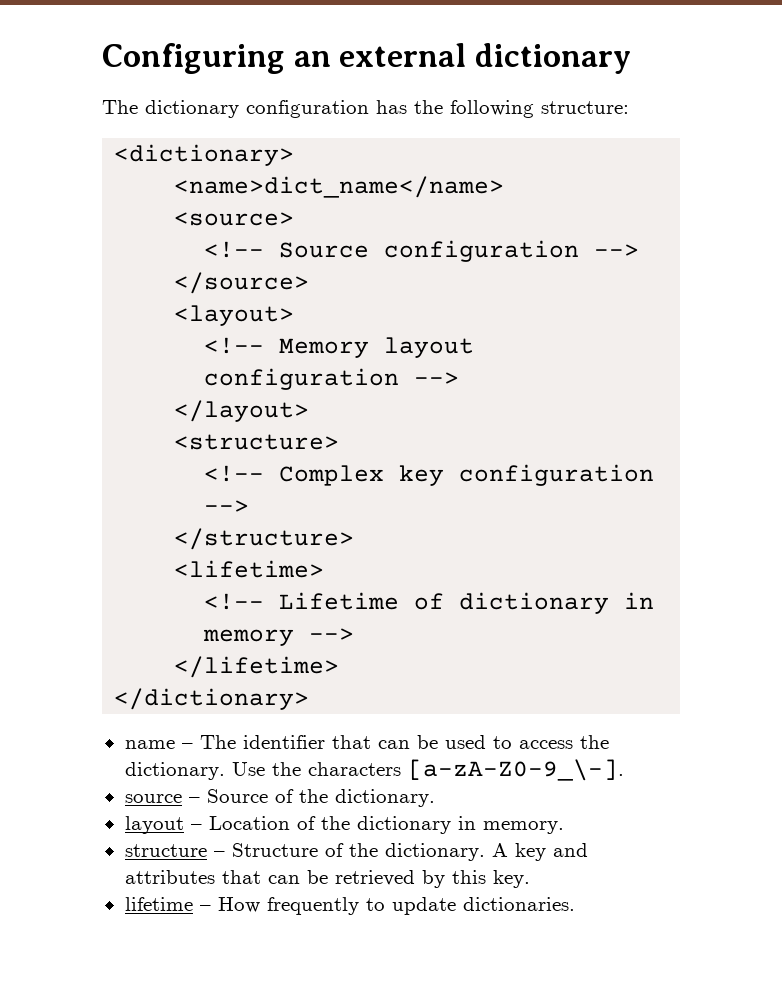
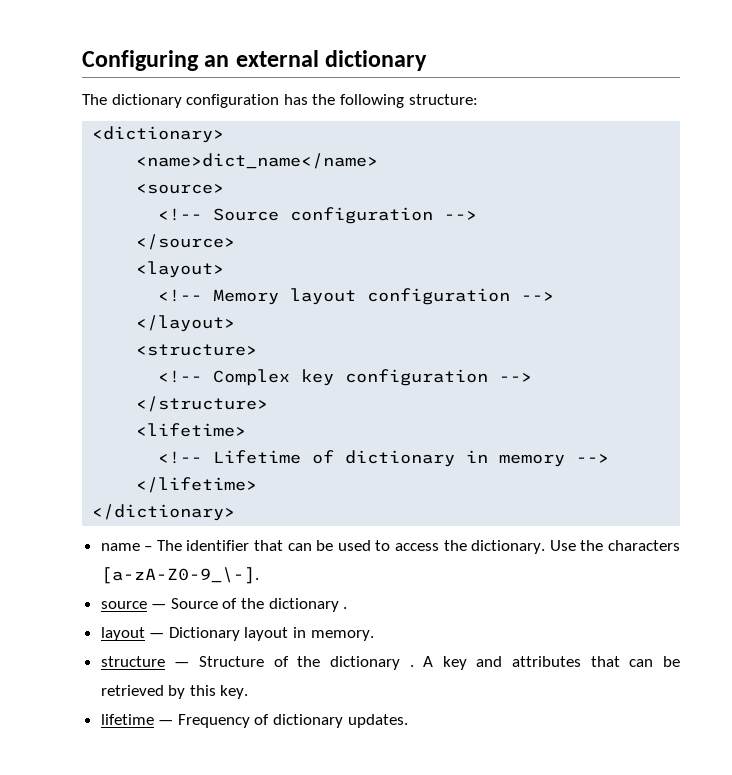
- source – Source of the dictionary.
- layout – Location of the dictionary in memory.
+ source — Source of the dictionary .
+ layout — Dictionary layout in memory.
- structure – Structure of the dictionary.
+ structure — Structure of the dictionary .
- lifetime – How frequently to update dictionaries.
+ lifetime — Frequency of dictionary updates.

